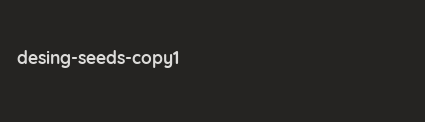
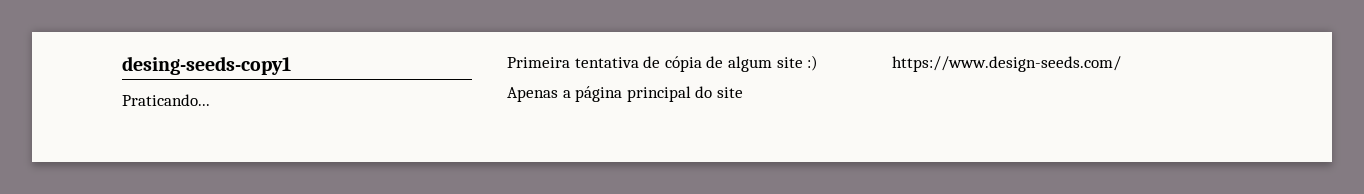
+ Praticando...
+ Primeira tentativa de cópia de algum site :)
+ Apenas a página principal do site https://www.design-seeds.com/

